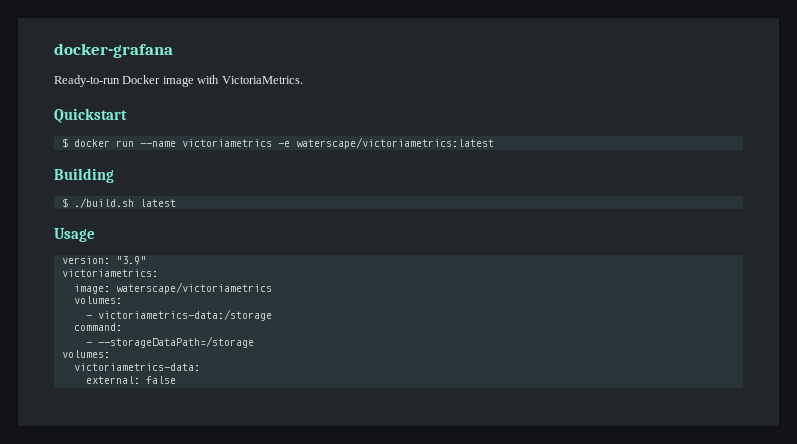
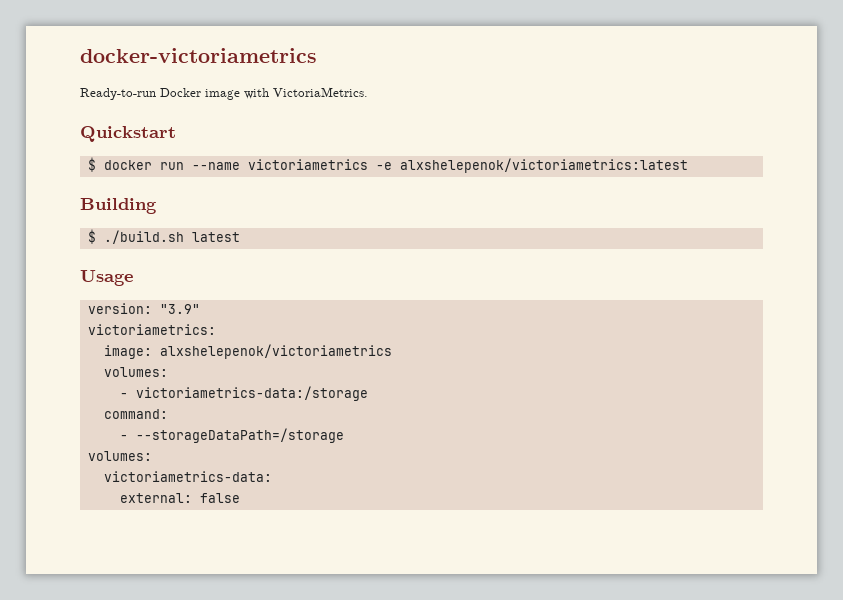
- docker-grafana
+ docker-victoriametrics
- $ docker run --name victoriametrics -e waterscape/victoriametrics:latest
+ $ docker run --name victoriametrics -e alxshelepenok/victoriametrics:latest
- image: waterscape/victoriametrics
+ image: alxshelepenok/victoriametrics

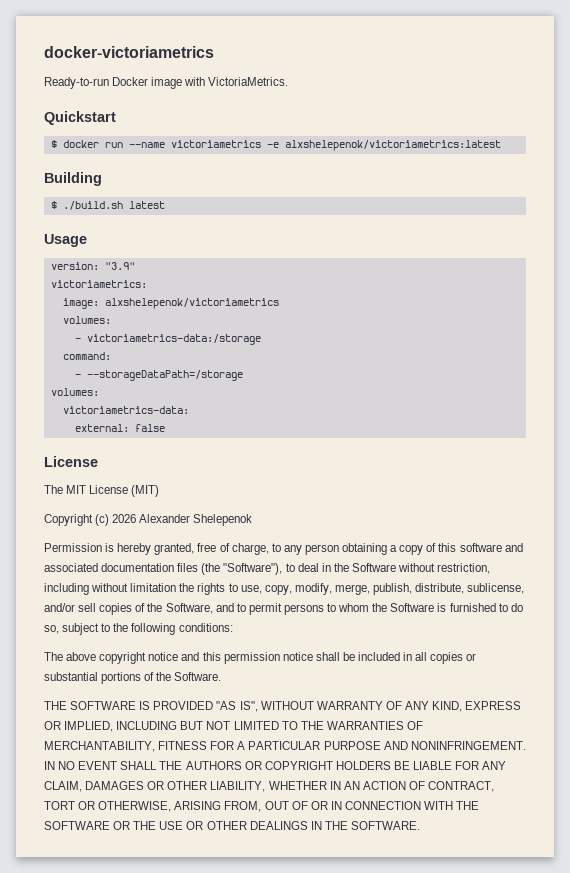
  external: false
+ License
+ The MIT License (MIT)
+ Copyright (c) 2026 Alexander Shelepenok
+ Permission is hereby granted, free of charge, to any person obtaining a copy of this software and associated documentation files (the "Software"), to deal in the Software without restriction, including without limitation the rights to use, copy, modify, merge, publish, distribute, sublicense, and/or sell copies of the Software, and to permit persons to whom the Software is furnished to do so, subject to the following conditions:
+ The above copyright notice and this permission notice shall be included in all copies or substantial portions of the Software.
+ THE SOFTWARE IS PROVIDED "AS IS", WITHOUT WARRANTY OF ANY KIND, EXPRESS OR IMPLIED, INCLUDING BUT NOT LIMITED TO THE WARRANTIES OF MERCHANTABILITY, FITNESS FOR A PARTICULAR PURPOSE AND NONINFRINGEMENT. IN NO EVENT SHALL THE AUTHORS OR COPYRIGHT HOLDERS BE LIABLE FOR ANY CLAIM, DAMAGES OR OTHER LIABILITY, WHETHER IN AN ACTION OF CONTRACT, TORT OR OTHERWISE, ARISING FROM, OUT OF OR IN CONNECTION WITH THE SOFTWARE OR THE USE OR OTHER DEALINGS IN THE SOFTWARE.

